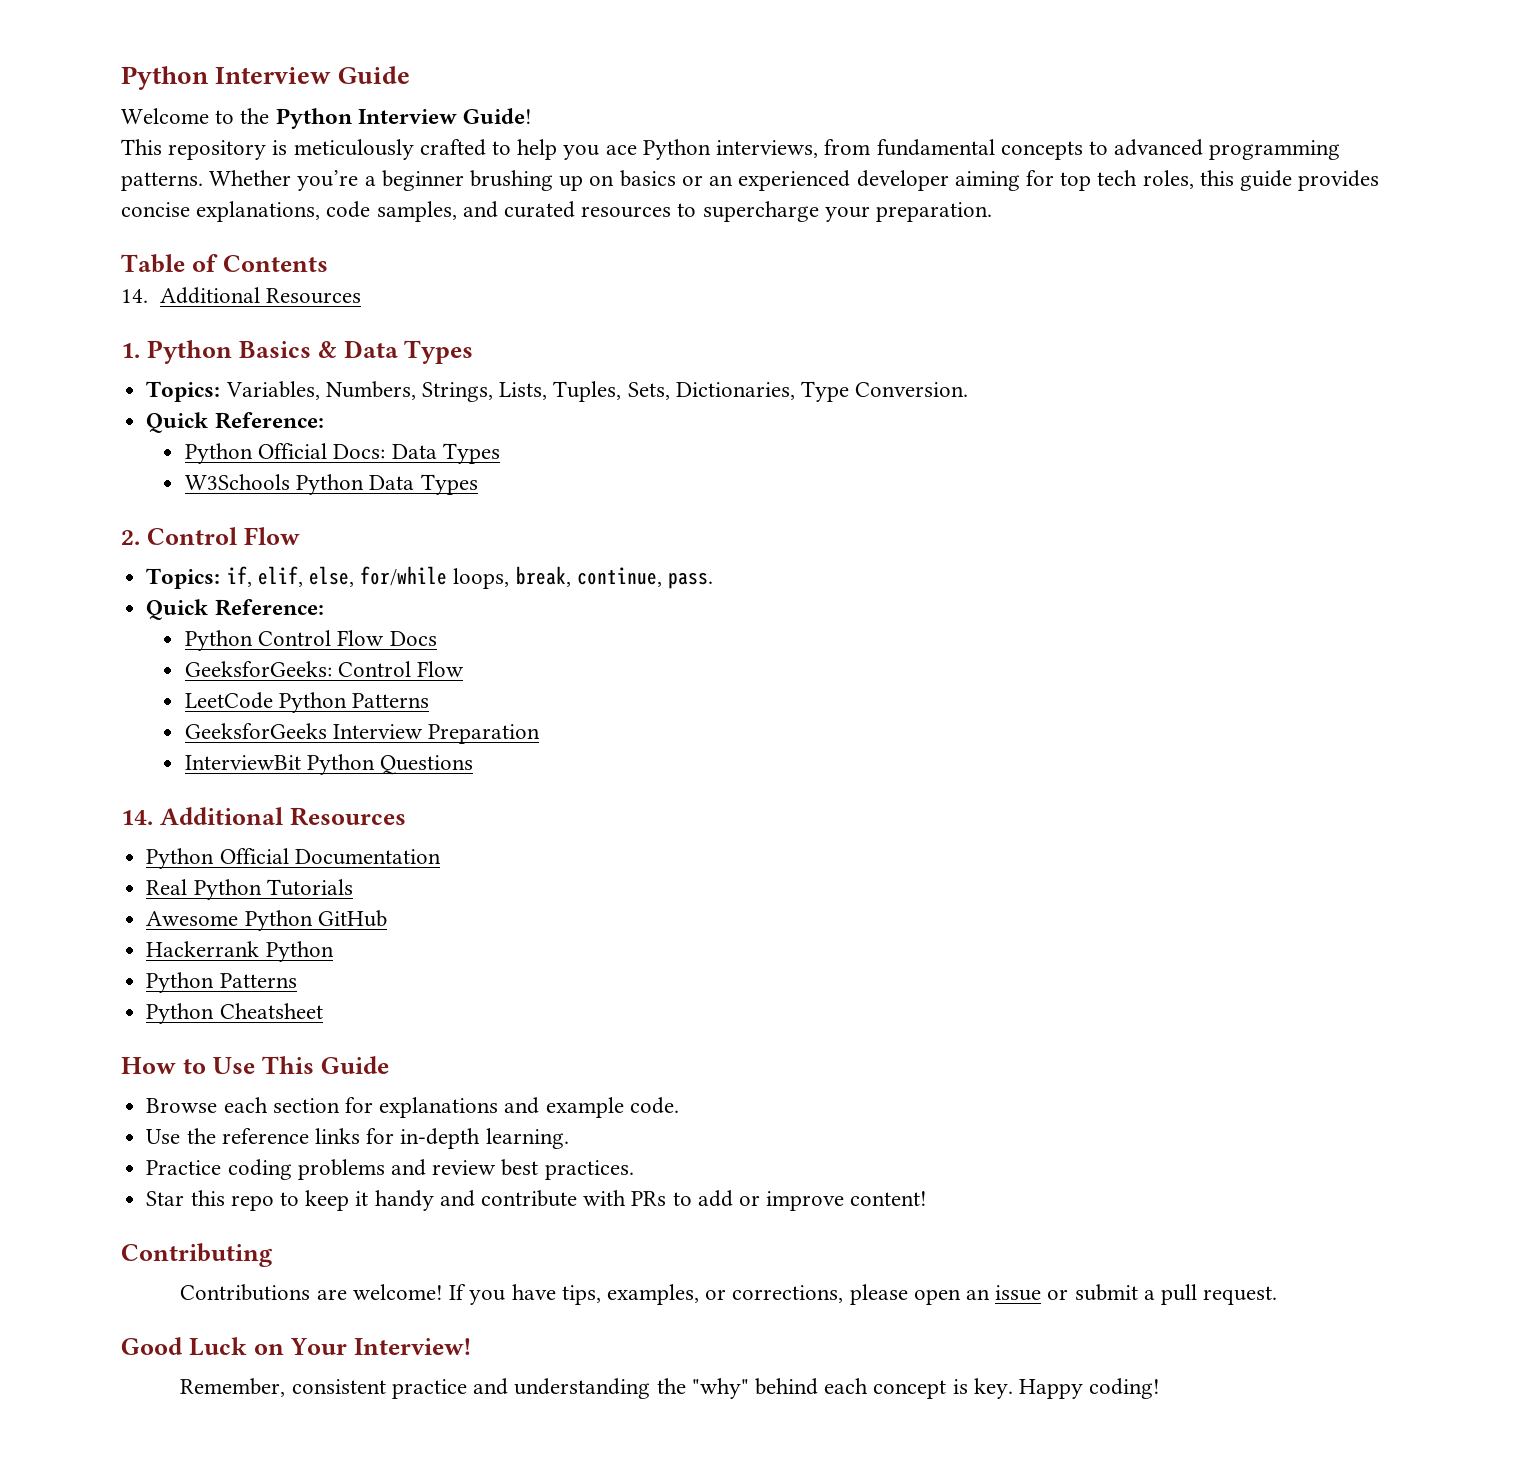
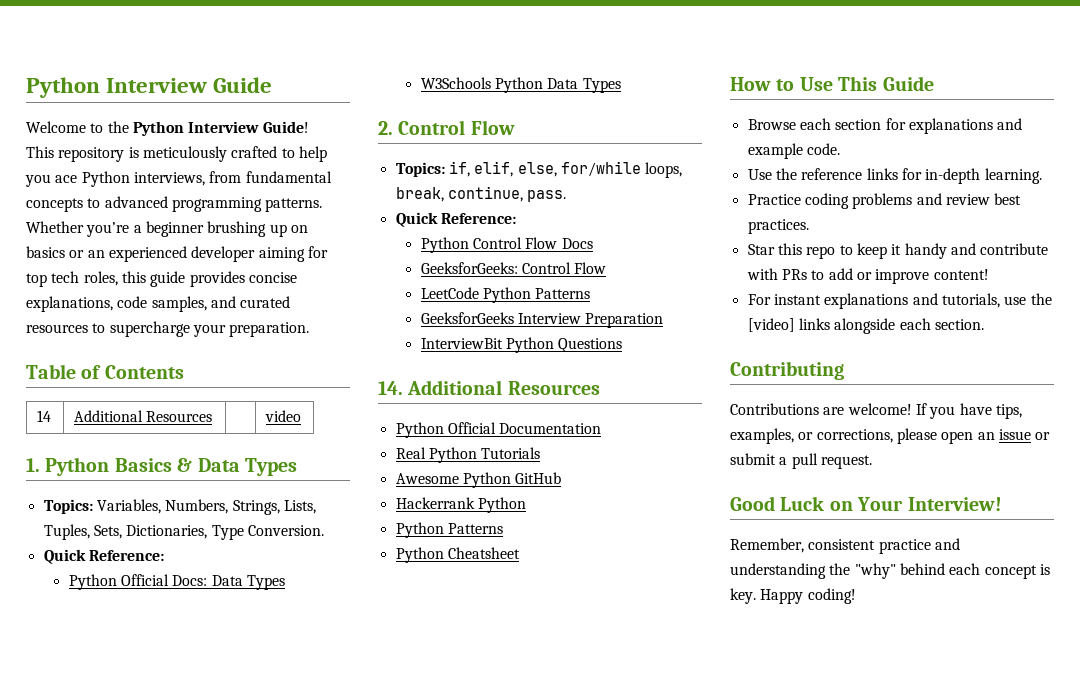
  Table of Contents
- 14. Additional Resources
+ 14 | Additional Resources | | video
+ For instant explanations and tutorials, use the [video] links alongside each section.

